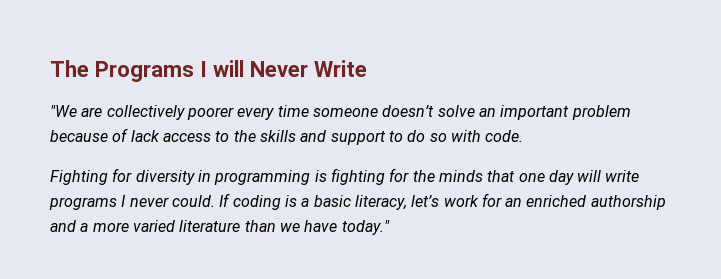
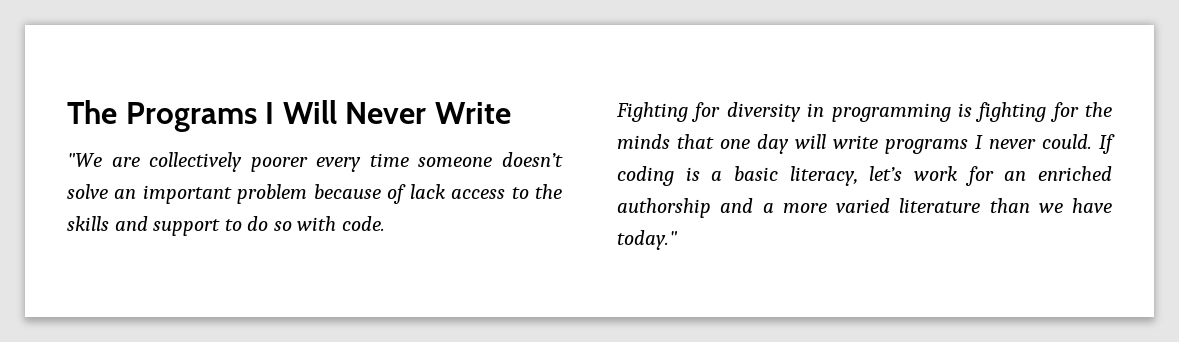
- The Programs I will Never Write
+ The Programs I Will Never Write

